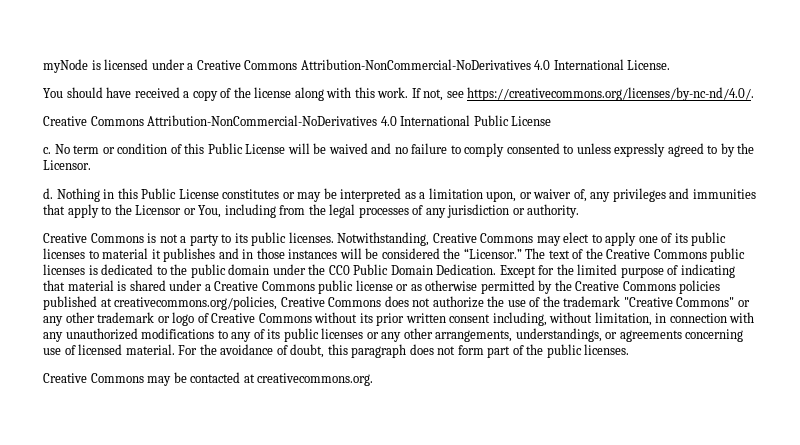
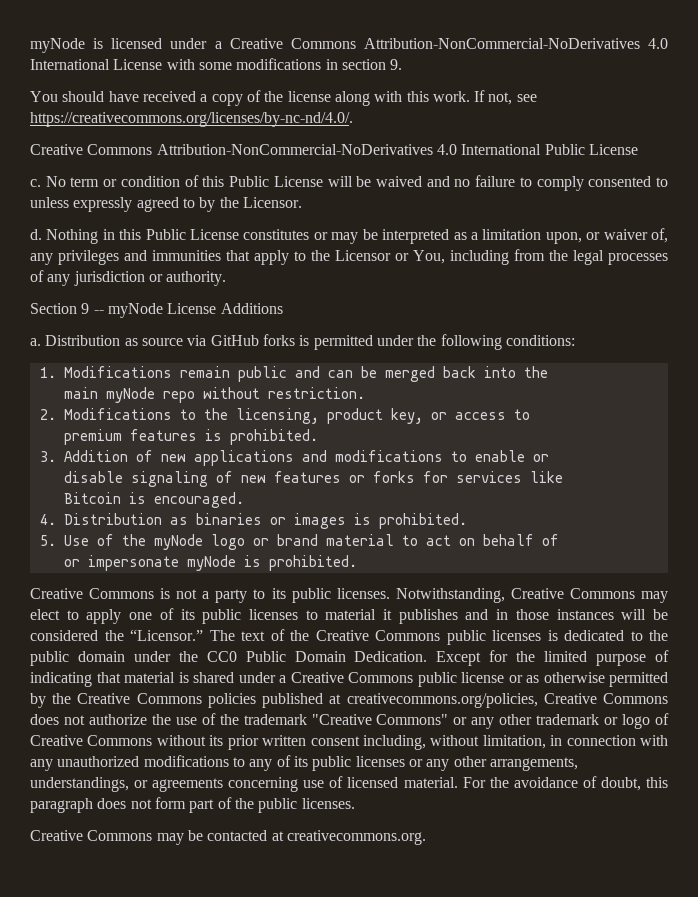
- myNode is licensed under a Creative Commons Attribution-NonCommercial-NoDerivatives 4.0 International License.
+ myNode is licensed under a Creative Commons Attribution-NonCommercial-NoDerivatives 4.0 International License with some modifications in section 9.
+ Section 9 -- myNode License Additions
+ a. Distribution as source via GitHub forks is permitted under the following conditions:
+ 1. Modifications remain public and can be merged back into the
+ main myNode repo without restriction.
+ 2. Modifications to the licensing, product key, or access to
+ premium features is prohibited.
+ 3. Addition of new applications and modifications to enable or
+ disable signaling of new features or forks for services like
+ Bitcoin is encouraged.
+ 4. Distribution as binaries or images is prohibited.
+ 5. Use of the myNode logo or brand material to act on behalf of
+ or impersonate myNode is prohibited.

